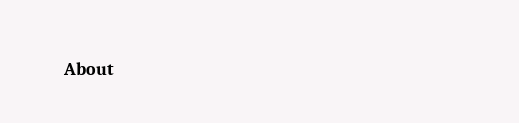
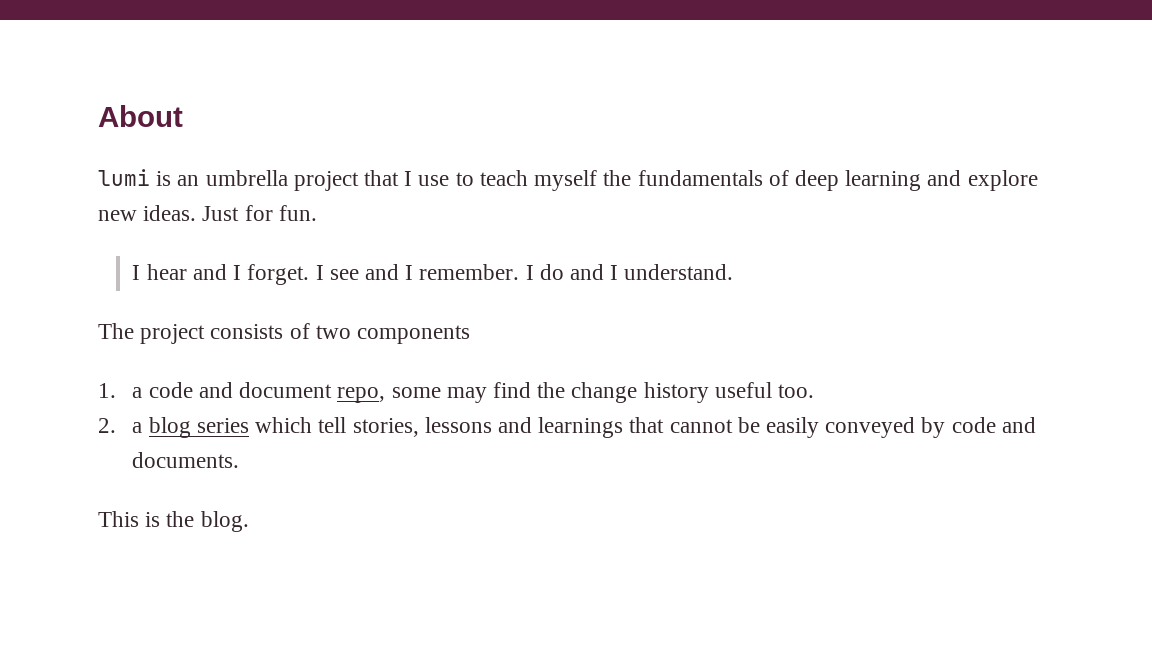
+ lumi is an umbrella project that I use to teach myself the fundamentals of deep learning and explore new ideas. Just for fun.
+ I hear and I forget. I see and I remember. I do and I understand.
+ The project consists of two components
+ 1. a code and document repo, some may find the change history useful too.
+ 2. a blog series which tell stories, lessons and learnings that cannot be easily conveyed by code and documents.
+ This is the blog.

